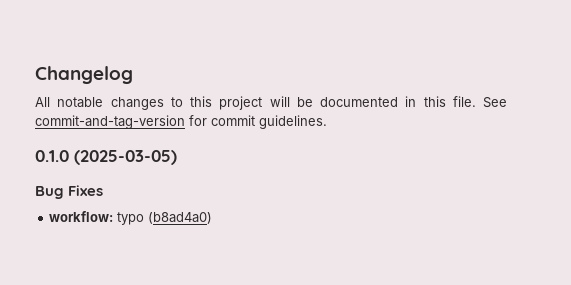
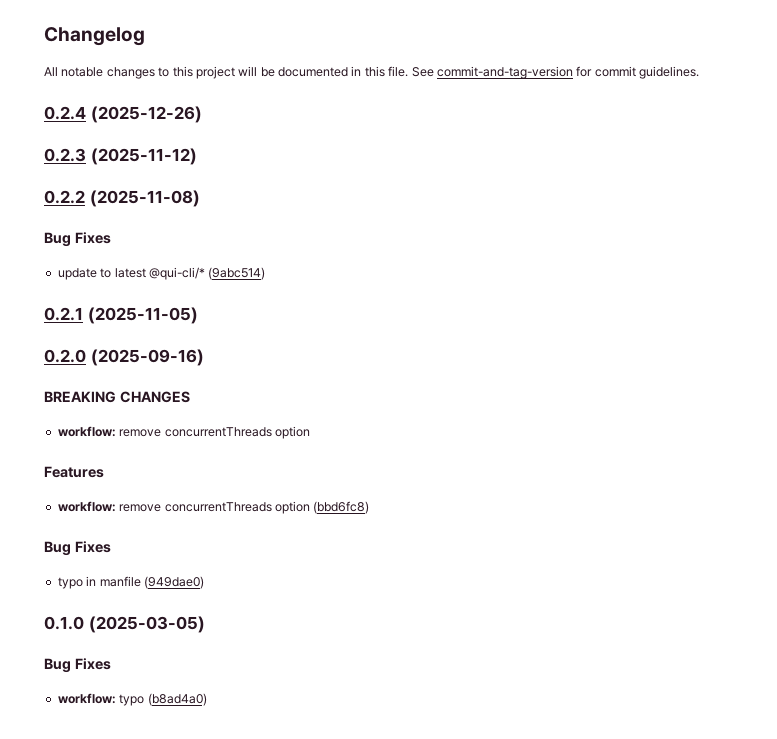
+ 0.2.4 (2025-12-26)
+ 0.2.3 (2025-11-12)
+ 0.2.2 (2025-11-08)
+ Bug Fixes
+ update to latest @qui-cli/* (9abc514)
+ 0.2.1 (2025-11-05)
+ 0.2.0 (2025-09-16)
+ BREAKING CHANGES
+ workflow: remove concurrentThreads option
+ Features
+ workflow: remove concurrentThreads option (bbd6fc8)
+ Bug Fixes
+ typo in manfile (949dae0)

